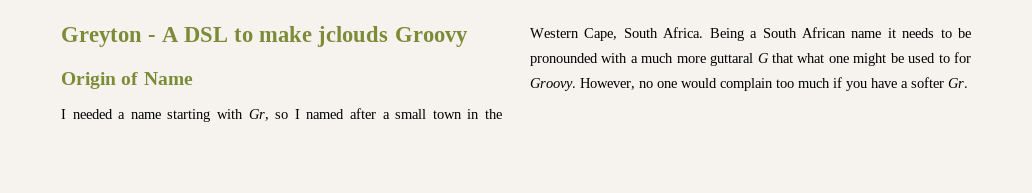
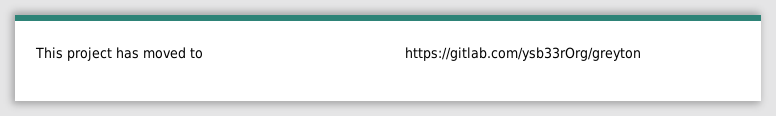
- Greyton - A DSL to make jclouds Groovy
- Origin of Name
- I needed a name starting with Gr, so I named after a small town in the Western Cape, South Africa. Being a South African name it needs to be pronounded with a much more guttaral G that what one might be used to for Groovy. However, no one would complain too much if you have a softer Gr.
+ This project has moved to https://gitlab.com/ysb33rOrg/greyton

